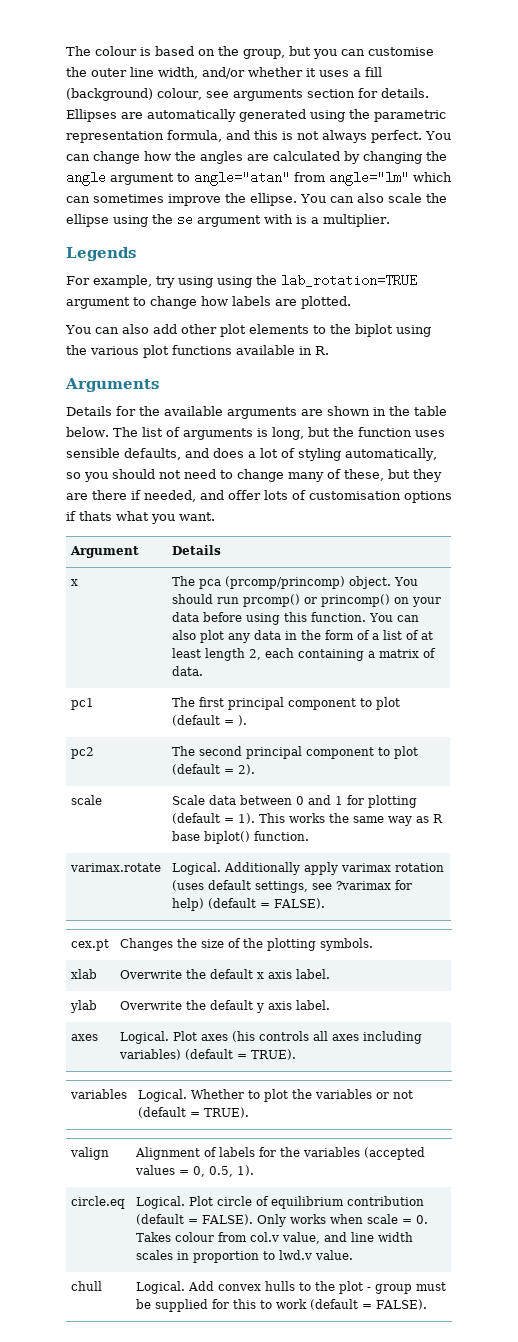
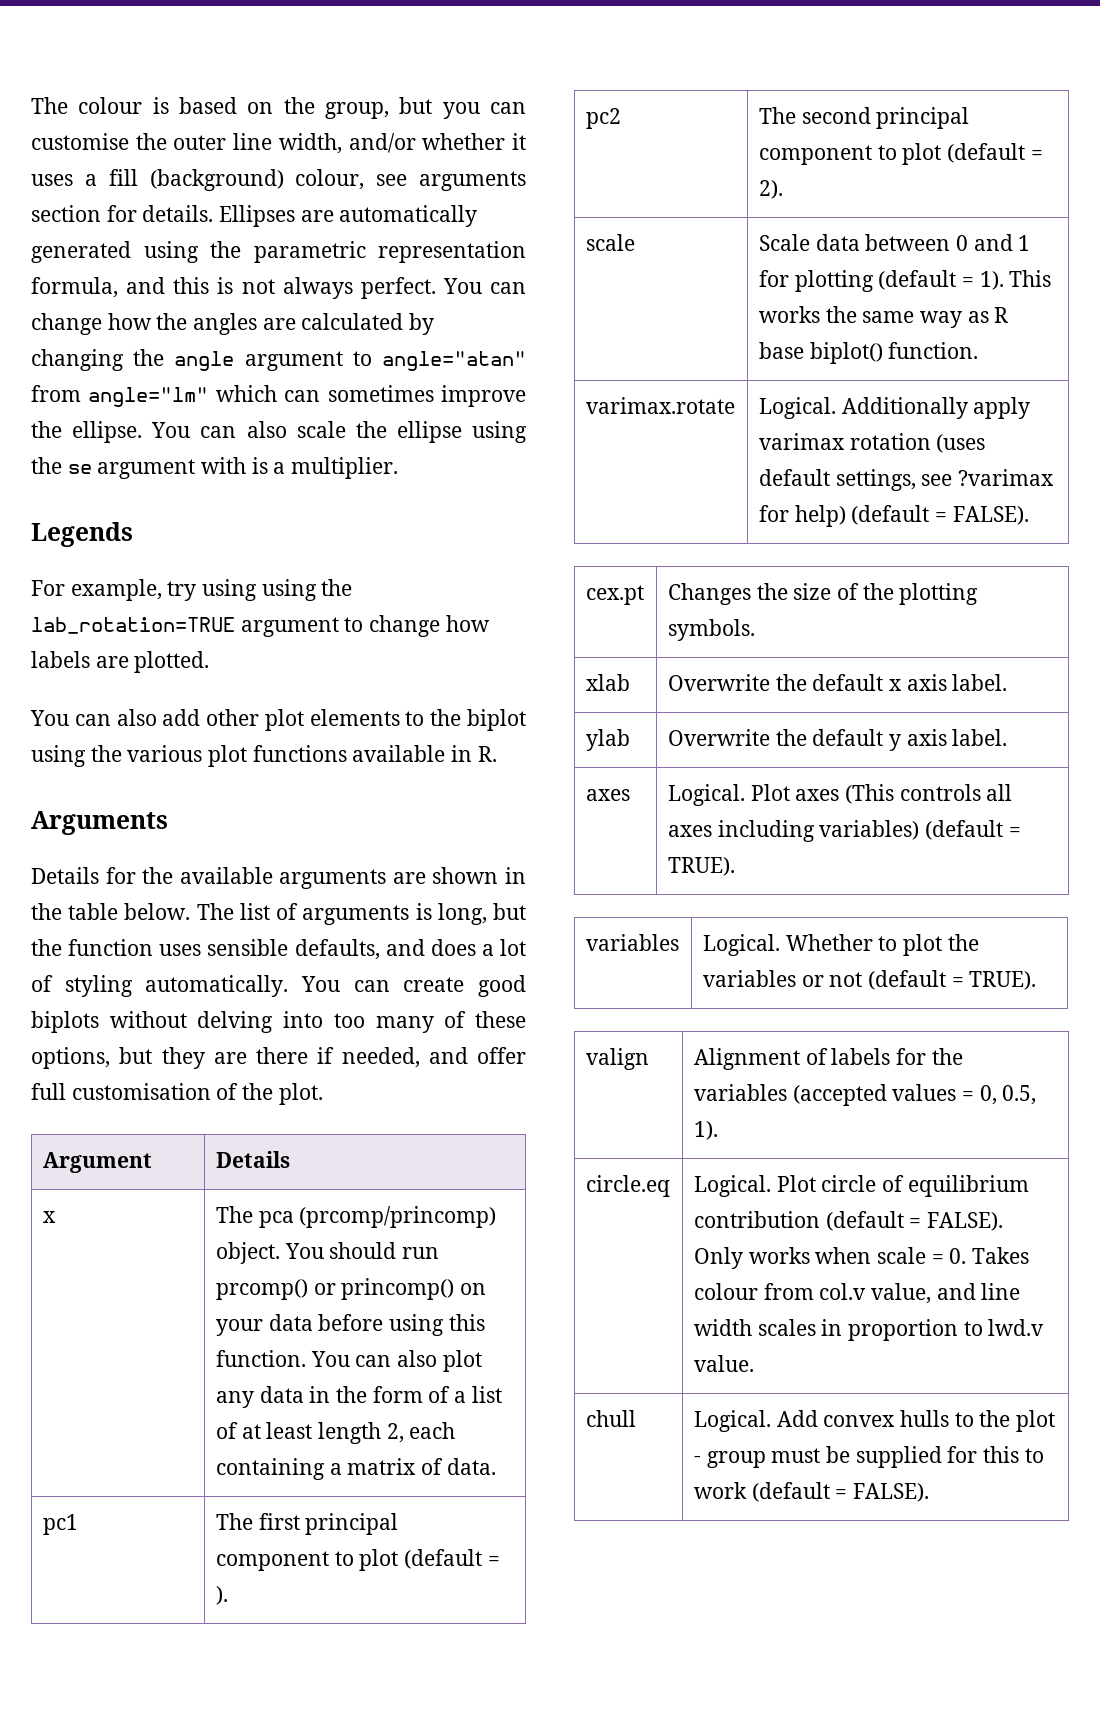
- The list of arguments is long, but the function uses sensible defaults, and does a lot of styling automatically, so you should not need to change many of these, but they are there if needed, and offer lots of customisation options if thats what you want.
+ The list of arguments is long, but the function uses sensible defaults, and does a lot of styling automatically. You can create good biplots without delving into too many of these options, but they are there if needed, and offer full customisation of the plot.
- axes | Logical. Plot axes (his controls all axes including variables) (default = TRUE).
+ axes | Logical. Plot axes (This controls all axes including variables) (default = TRUE).

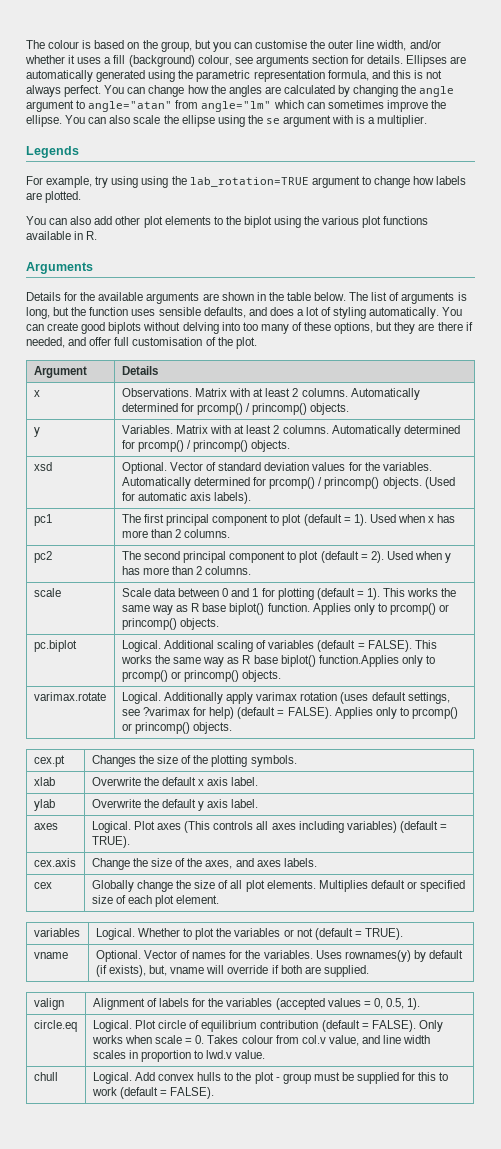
- The pca (prcomp/princomp) object. You should run prcomp() or princomp() on your data before using this function. You can also plot any data in the form of a list of at least length 2, each containing a matrix of data.
+ Observations. Matrix with at least 2 columns. Automatically determined for prcomp() / princomp() objects.
+ y | Variables. Matrix with at least 2 columns. Automatically determined for prcomp() / princomp() objects.
+ xsd | Optional. Vector of standard deviation values for the variables. Automatically determined for prcomp() / princomp() objects. (Used for automatic axis labels).
- pc1 | The first principal component to plot (default = ).
+ pc1 | The first principal component to plot (default = 1). Used when x has more than 2 columns.
- pc2 | The second principal component to plot (default = 2).
+ pc2 | The second principal component to plot (default = 2). Used when y has more than 2 columns.
- scale | Scale data between 0 and 1 for plotting (default = 1). This works the same way as R base biplot() function.
+ scale | Scale data between 0 and 1 for plotting (default = 1). This works the same way as R base biplot() function. Applies only to prcomp() or princomp() objects.
+ pc.biplot | Logical. Additional scaling of variables (default = FALSE). This works the same way as R base biplot() function.Applies only to prcomp() or princomp() objects.
- varimax.rotate | Logical. Additionally apply varimax rotation (uses default settings, see ?varimax for help) (default = FALSE).
+ varimax.rotate | Logical. Additionally apply varimax rotation (uses default settings, see ?varimax for help) (default = FALSE). Applies only to prcomp() or princomp() objects.
+ cex.axis | Change the size of the axes, and axes labels.
+ cex | Globally change the size of all plot elements. Multiplies default or specified size of each plot element.
+ vname | Optional. Vector of names for the variables. Uses rownames(y) by default (if exists), but, vname will override if both are supplied.

